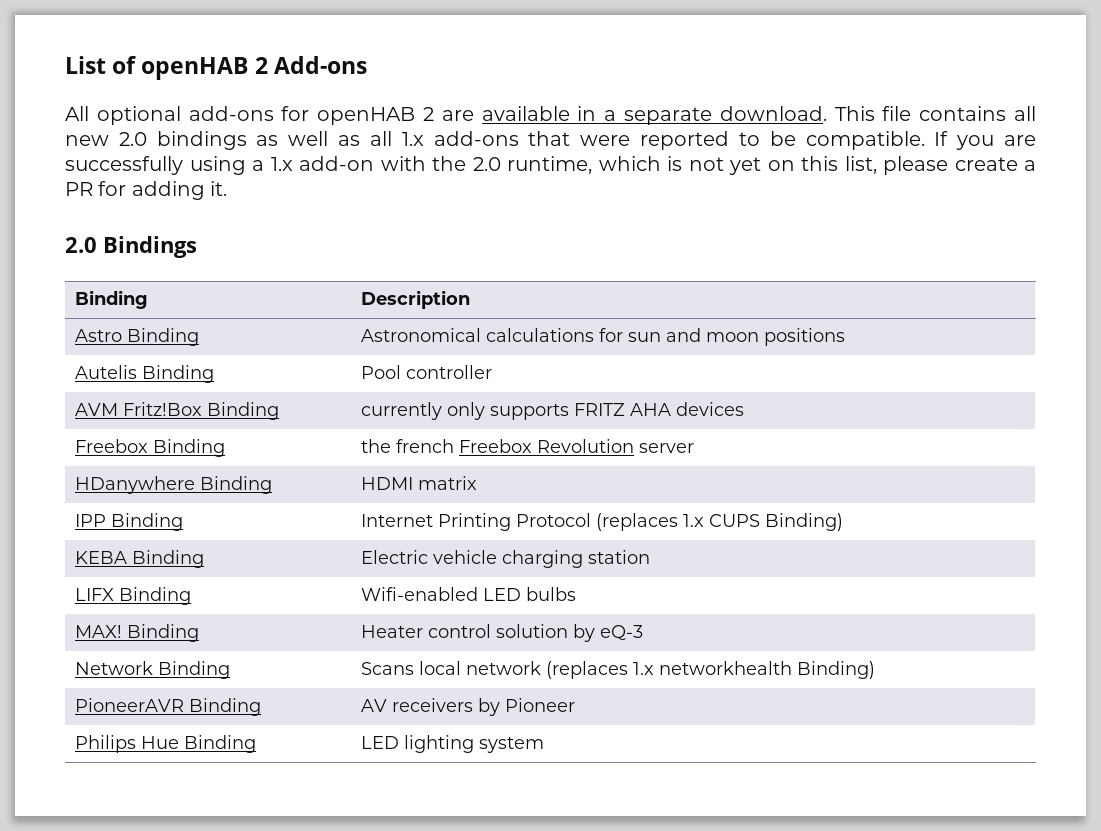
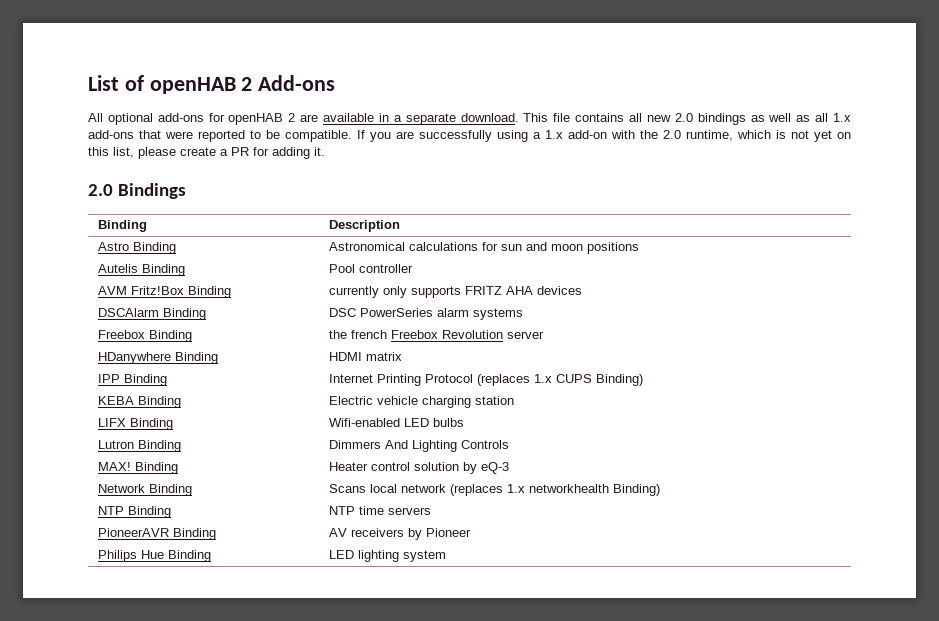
+ DSCAlarm Binding | DSC PowerSeries alarm systems
+ Lutron Binding | Dimmers And Lighting Controls
+ NTP Binding | NTP time servers

